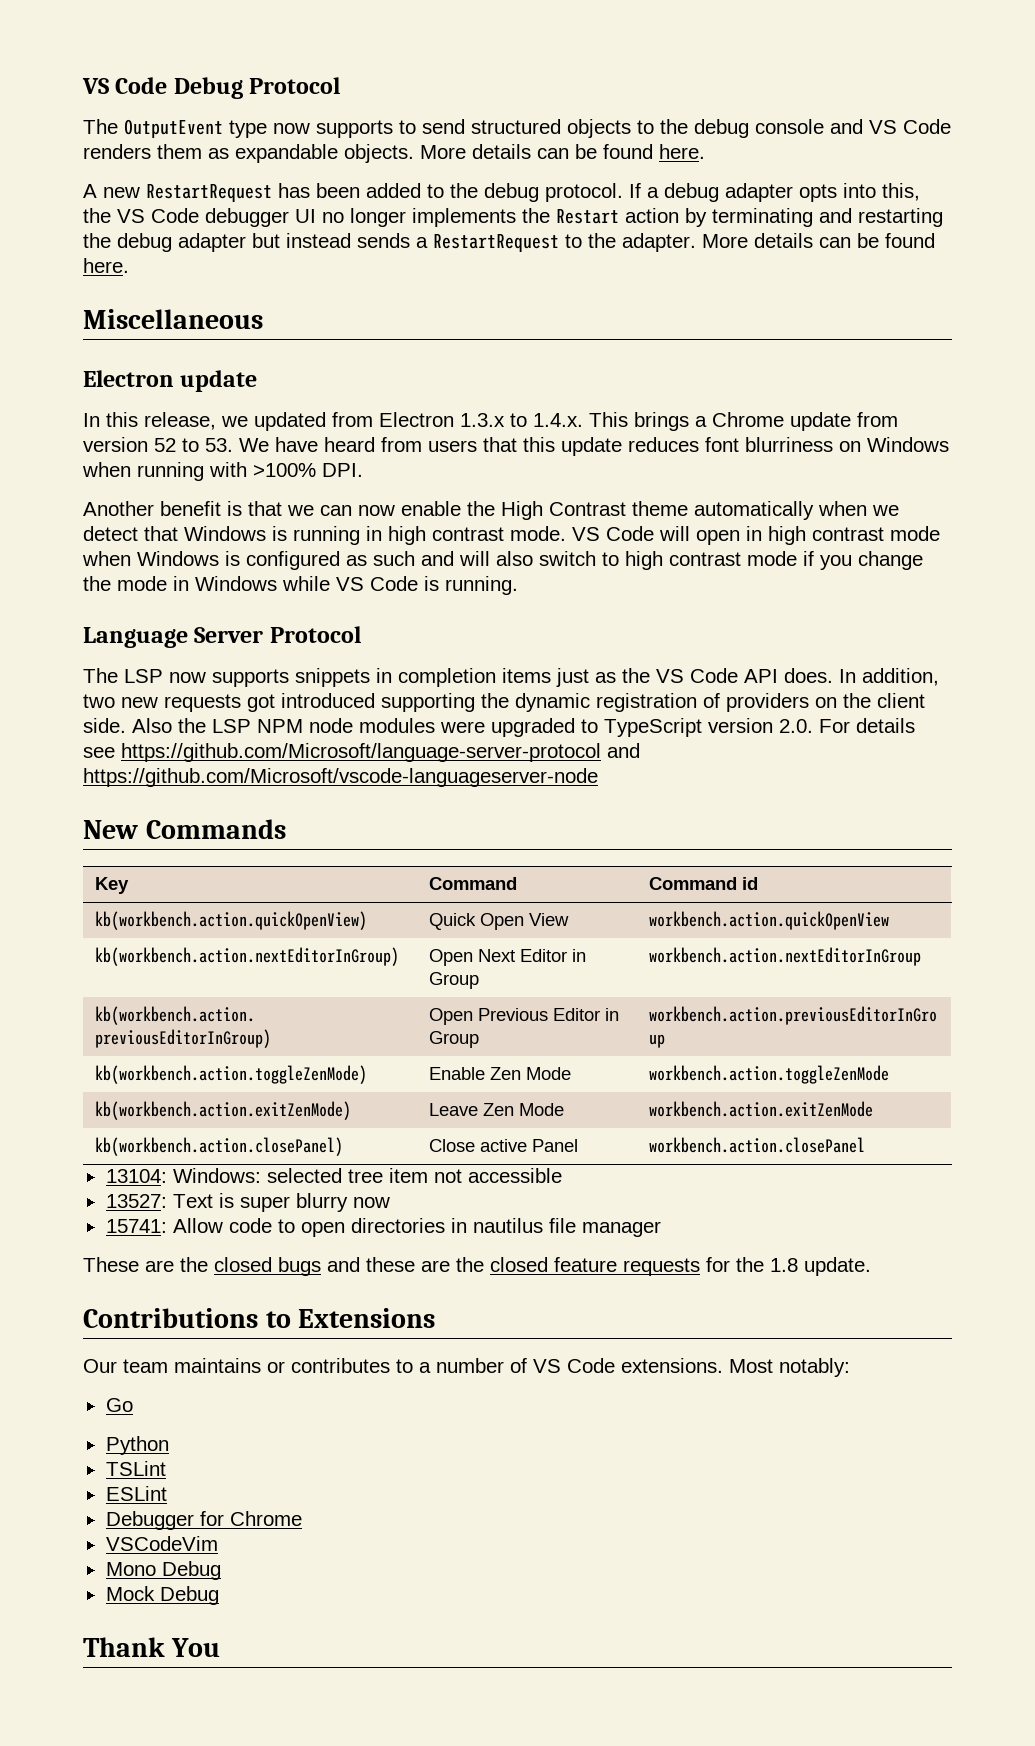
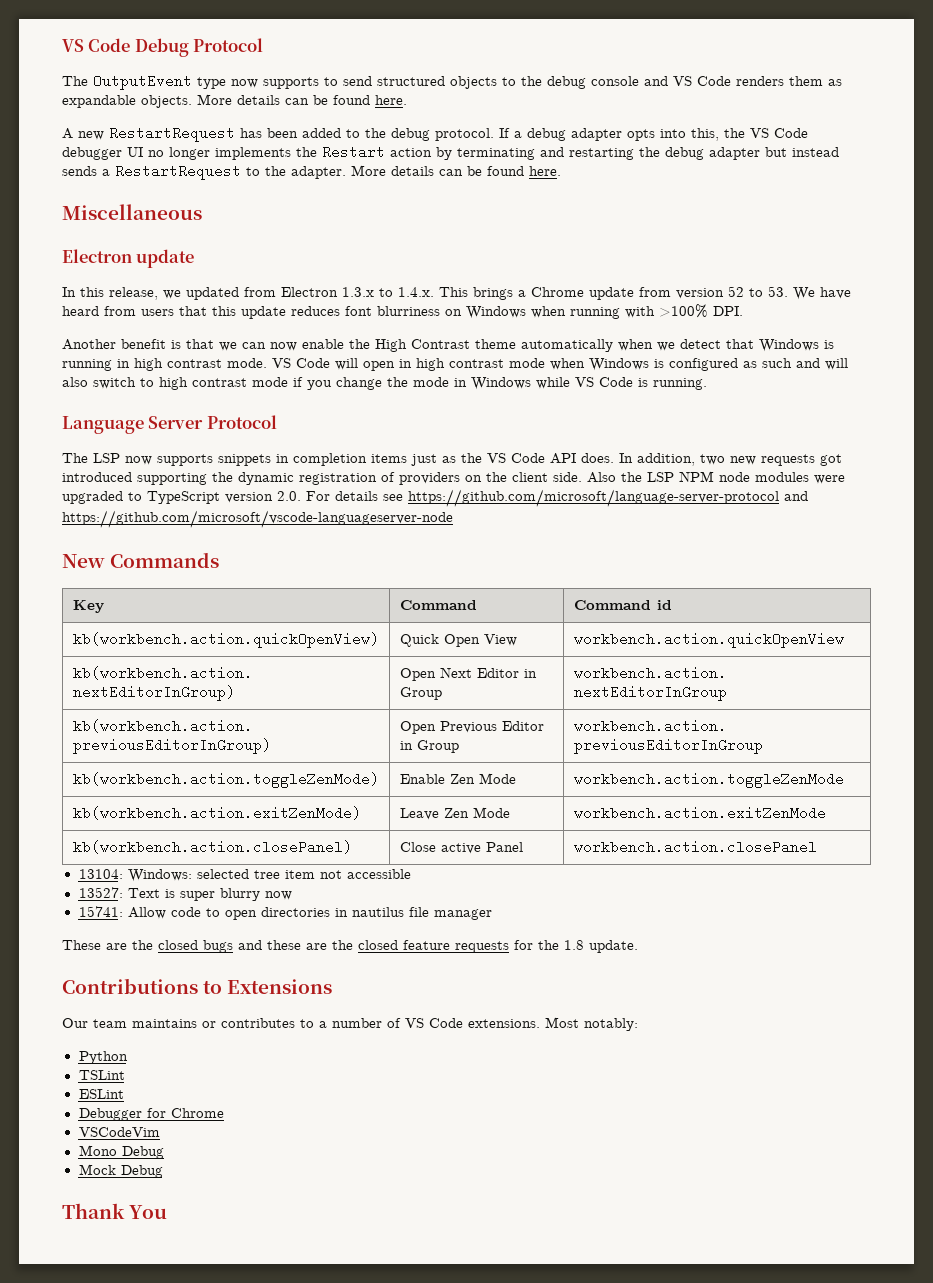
- Also the LSP NPM node modules were upgraded to TypeScript version 2.0. For details see https://github.com/Microsoft/language-server-protocol and https://github.com/Microsoft/vscode-languageserver-node
+ Also the LSP NPM node modules were upgraded to TypeScript version 2.0. For details see https://github.com/microsoft/language-server-protocol and https://github.com/microsoft/vscode-languageserver-node
- Go

